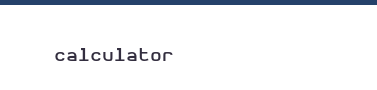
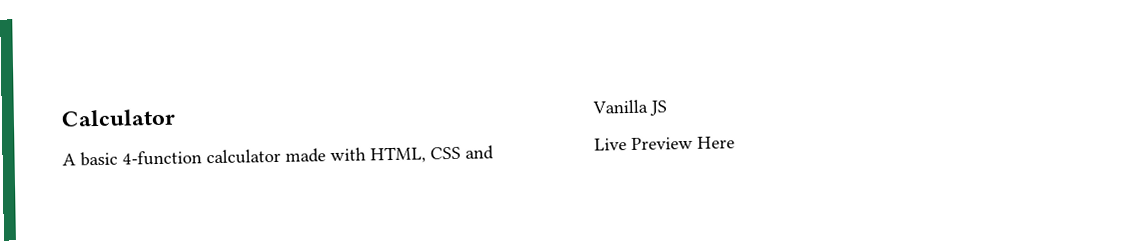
- calculator
+ Calculator
+ A basic 4-function calculator made with HTML, CSS and Vanilla JS
+ Live Preview Here

